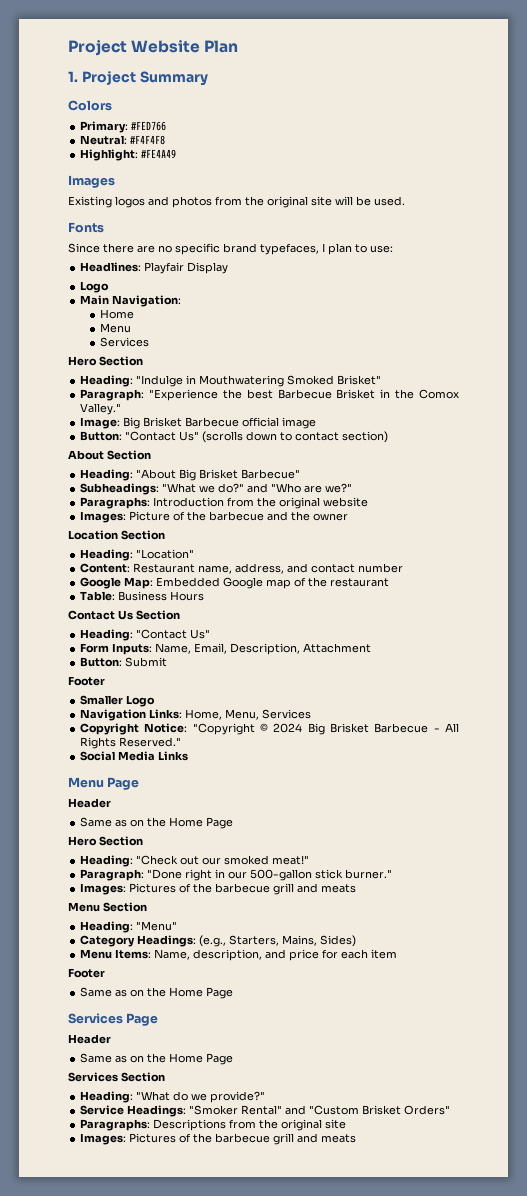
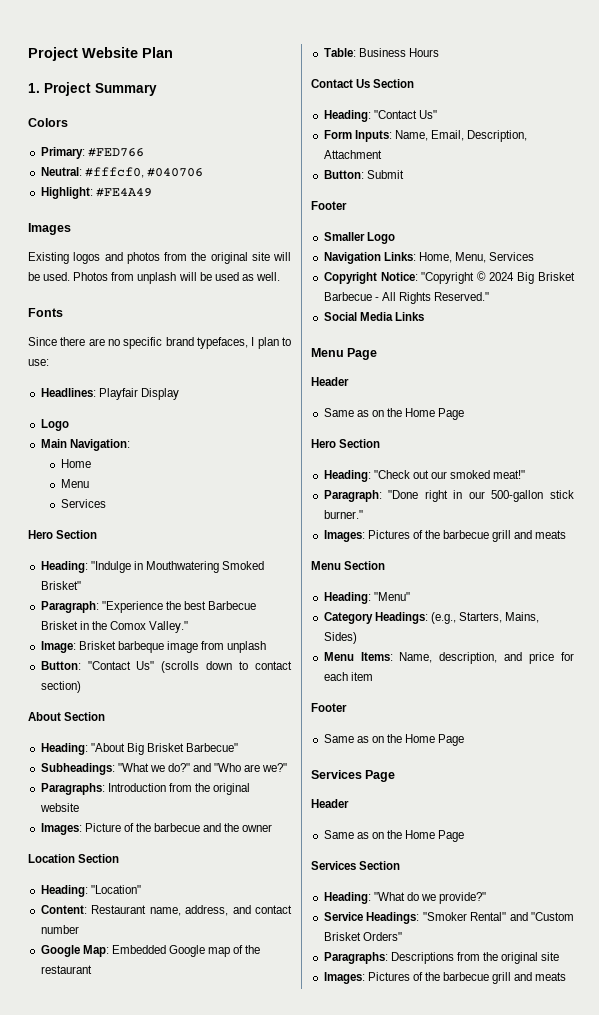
- Neutral: #F4F4F8
+ Neutral: #fffcf0, #040706
+ Photos from unplash will be used as well.
- Image: Big Brisket Barbecue official image
+ Image: Brisket barbeque image from unplash

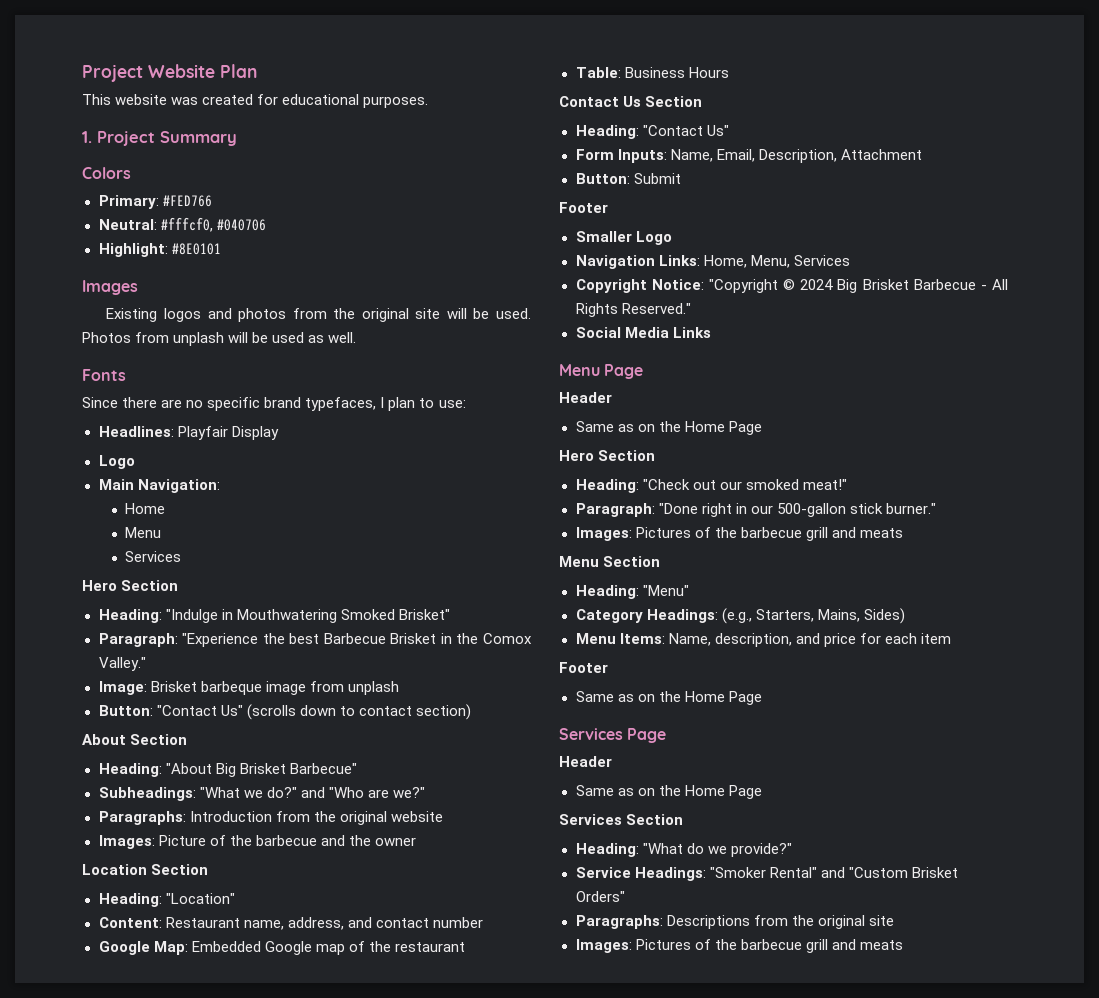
+ This website was created for educational purposes.
- Highlight: #FE4A49
+ Highlight: #8E0101

